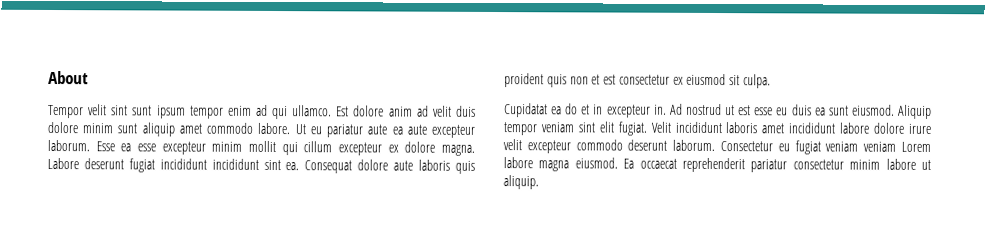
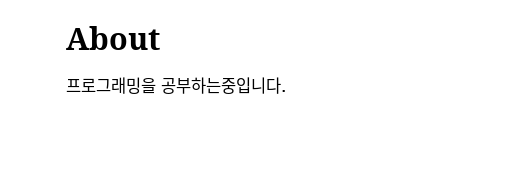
- Tempor velit sint sunt ipsum tempor enim ad qui ullamco. Est dolore anim ad velit duis dolore minim sunt aliquip amet commodo labore. Ut eu pariatur aute ea aute excepteur laborum. Esse ea esse excepteur minim mollit qui cillum excepteur ex dolore magna. Labore deserunt fugiat incididunt incididunt sint ea. Consequat dolore aute laboris quis proident quis non et est consectetur ex eiusmod sit culpa.
- Cupidatat ea do et in excepteur in. Ad nostrud ut est esse eu duis ea sunt eiusmod. Aliquip tempor veniam sint elit fugiat. Velit incididunt laboris amet incididunt labore dolore irure velit excepteur commodo deserunt laborum. Consectetur eu fugiat veniam veniam Lorem labore magna eiusmod. Ea occaecat reprehenderit pariatur consectetur minim labore ut aliquip.
+ 프로그래밍을 공부하는중입니다.

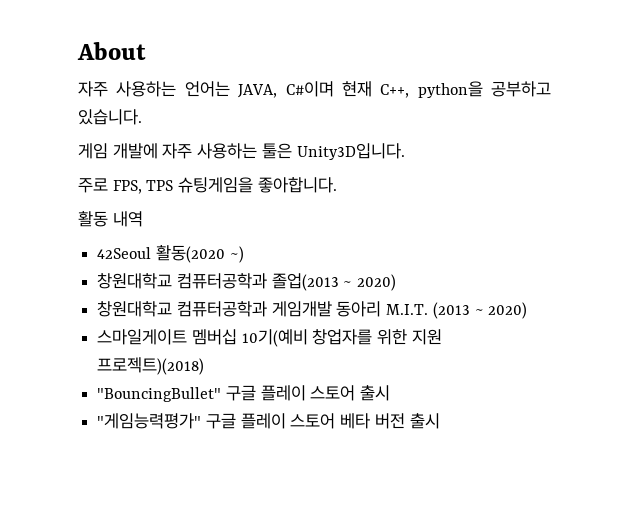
- 프로그래밍을 공부하는중입니다.
+ 자주 사용하는 언어는 JAVA, C#이며 현재 C++, python을 공부하고 있습니다.
+ 게임 개발에 자주 사용하는 툴은 Unity3D입니다.
+ 주로 FPS, TPS 슈팅게임을 좋아합니다.
+ 활동 내역
+ 42Seoul 활동(2020 ~)
+ 창원대학교 컴퓨터공학과 졸업(2013 ~ 2020)
+ 창원대학교 컴퓨터공학과 게임개발 동아리 M.I.T. (2013 ~ 2020)
+ 스마일게이트 멤버십 10기(예비 창업자를 위한 지원 프로젝트)(2018)
+ "BouncingBullet" 구글 플레이 스토어 출시
+ "게임능력평가" 구글 플레이 스토어 베타 버전 출시

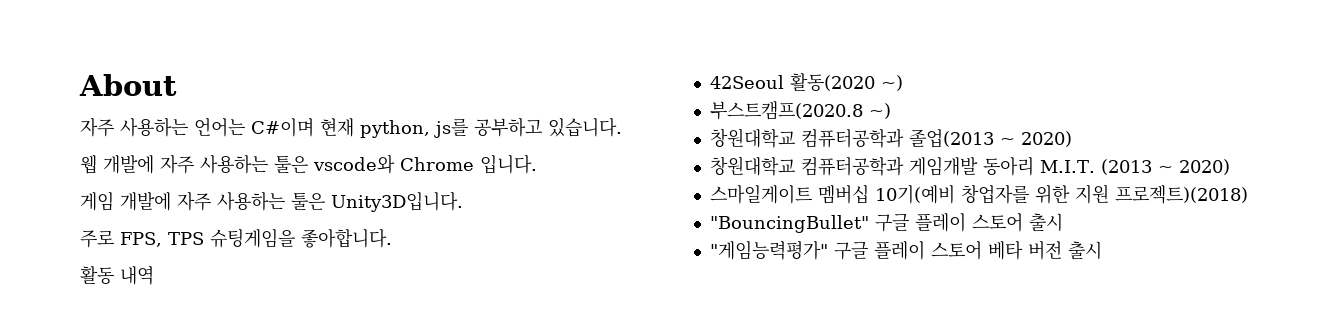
- 자주 사용하는 언어는 JAVA, C#이며 현재 C++, python을 공부하고 있습니다.
+ 자주 사용하는 언어는 C#이며 현재 python, js를 공부하고 있습니다.
+ 웹 개발에 자주 사용하는 툴은 vscode와 Chrome 입니다.
+ 부스트캠프(2020.8 ~)

